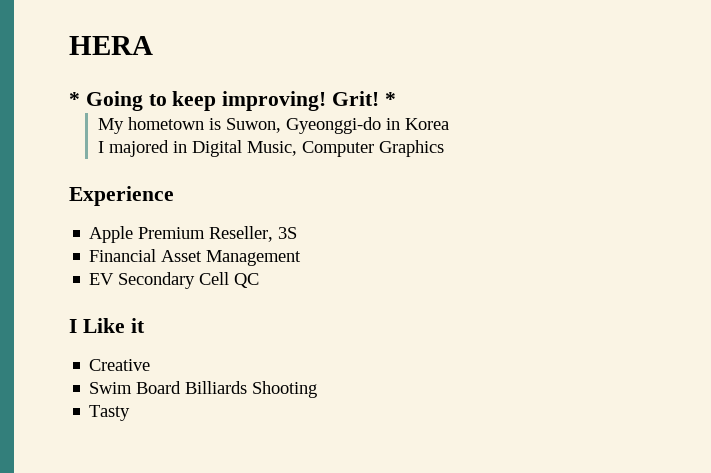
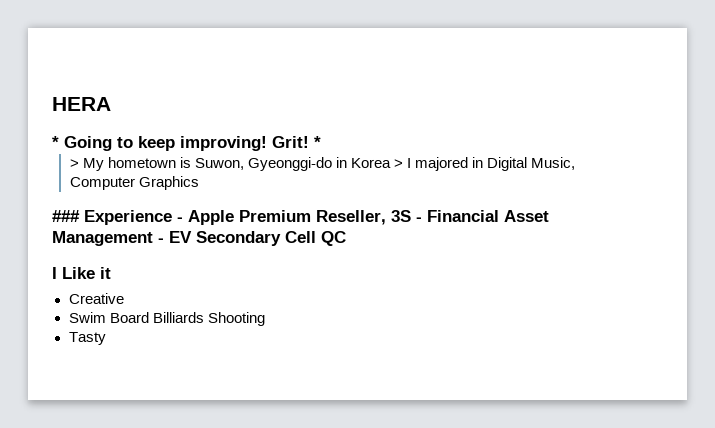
- My hometown is Suwon, Gyeonggi-do in Korea
- I majored in Digital Music, Computer Graphics
+ > My hometown is Suwon, Gyeonggi-do in Korea > I majored in Digital Music, Computer Graphics
- Experience
- Apple Premium Reseller, 3S
- Financial Asset Management
- EV Secondary Cell QC
+ ### Experience - Apple Premium Reseller, 3S - Financial Asset Management - EV Secondary Cell QC

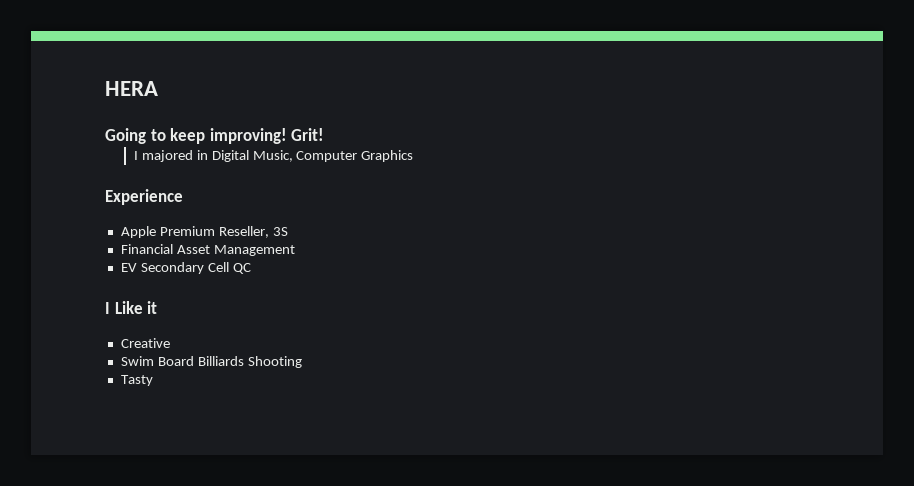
- * Going to keep improving!
+ Going to keep improving!
- Grit! *
- > My hometown is Suwon, Gyeonggi-do in Korea > I majored in Digital Music, Computer Graphics
+ Grit!
+ I majored in Digital Music, Computer Graphics
- ### Experience - Apple Premium Reseller, 3S - Financial Asset Management - EV Secondary Cell QC
+ Experience
+ Apple Premium Reseller, 3S
+ Financial Asset Management
+ EV Secondary Cell QC

